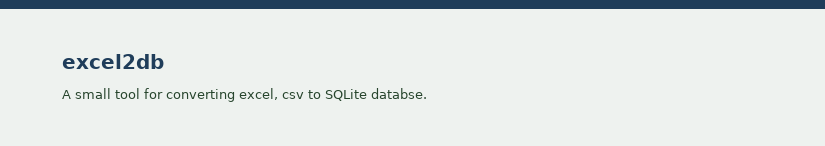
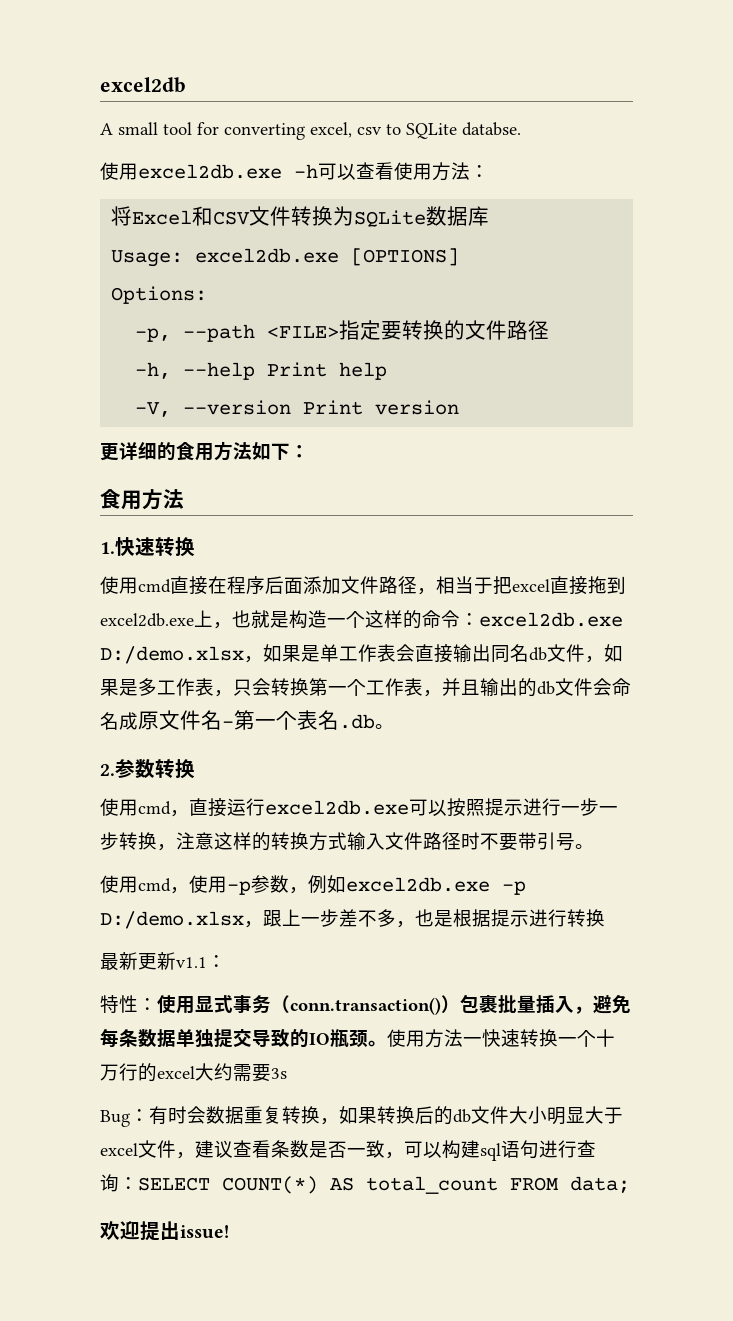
+ 使用excel2db.exe -h可以查看使用方法：
+ 将Excel和CSV文件转换为SQLite数据库
+ Usage: excel2db.exe [OPTIONS]
+ Options:
+ -p, --path <FILE>指定要转换的文件路径
+ -h, --help Print help
+ -V, --version Print version
+ 更详细的食用方法如下：
+ 食用方法
+ 1.快速转换
+ 使用cmd直接在程序后面添加文件路径，相当于把excel直接拖到excel2db.exe上，也就是构造一个这样的命令：excel2db.exe D:/demo.xlsx，如果是单工作表会直接输出同名db文件，如果是多工作表，只会转换第一个工作表，并且输出的db文件会命名成原文件名-第一个表名.db。
+ 2.参数转换
+ 使用cmd，直接运行excel2db.exe可以按照提示进行一步一步转换，注意这样的转换方式输入文件路径时不要带引号。
+ 使用cmd，使用-p参数，例如excel2db.exe -p D:/demo.xlsx，跟上一步差不多，也是根据提示进行转换
+ 最新更新v1.1：
+ 特性：使用显式事务（conn.transaction()）包裹批量插入，避免每条数据单独提交导致的IO瓶颈。使用方法一快速转换一个十万行的excel大约需要3s
+ Bug：有时会数据重复转换，如果转换后的db文件大小明显大于excel文件，建议查看条数是否一致，可以构建sql语句进行查询：SELECT COUNT(*) AS total_count FROM data;
+ 欢迎提出issue!

